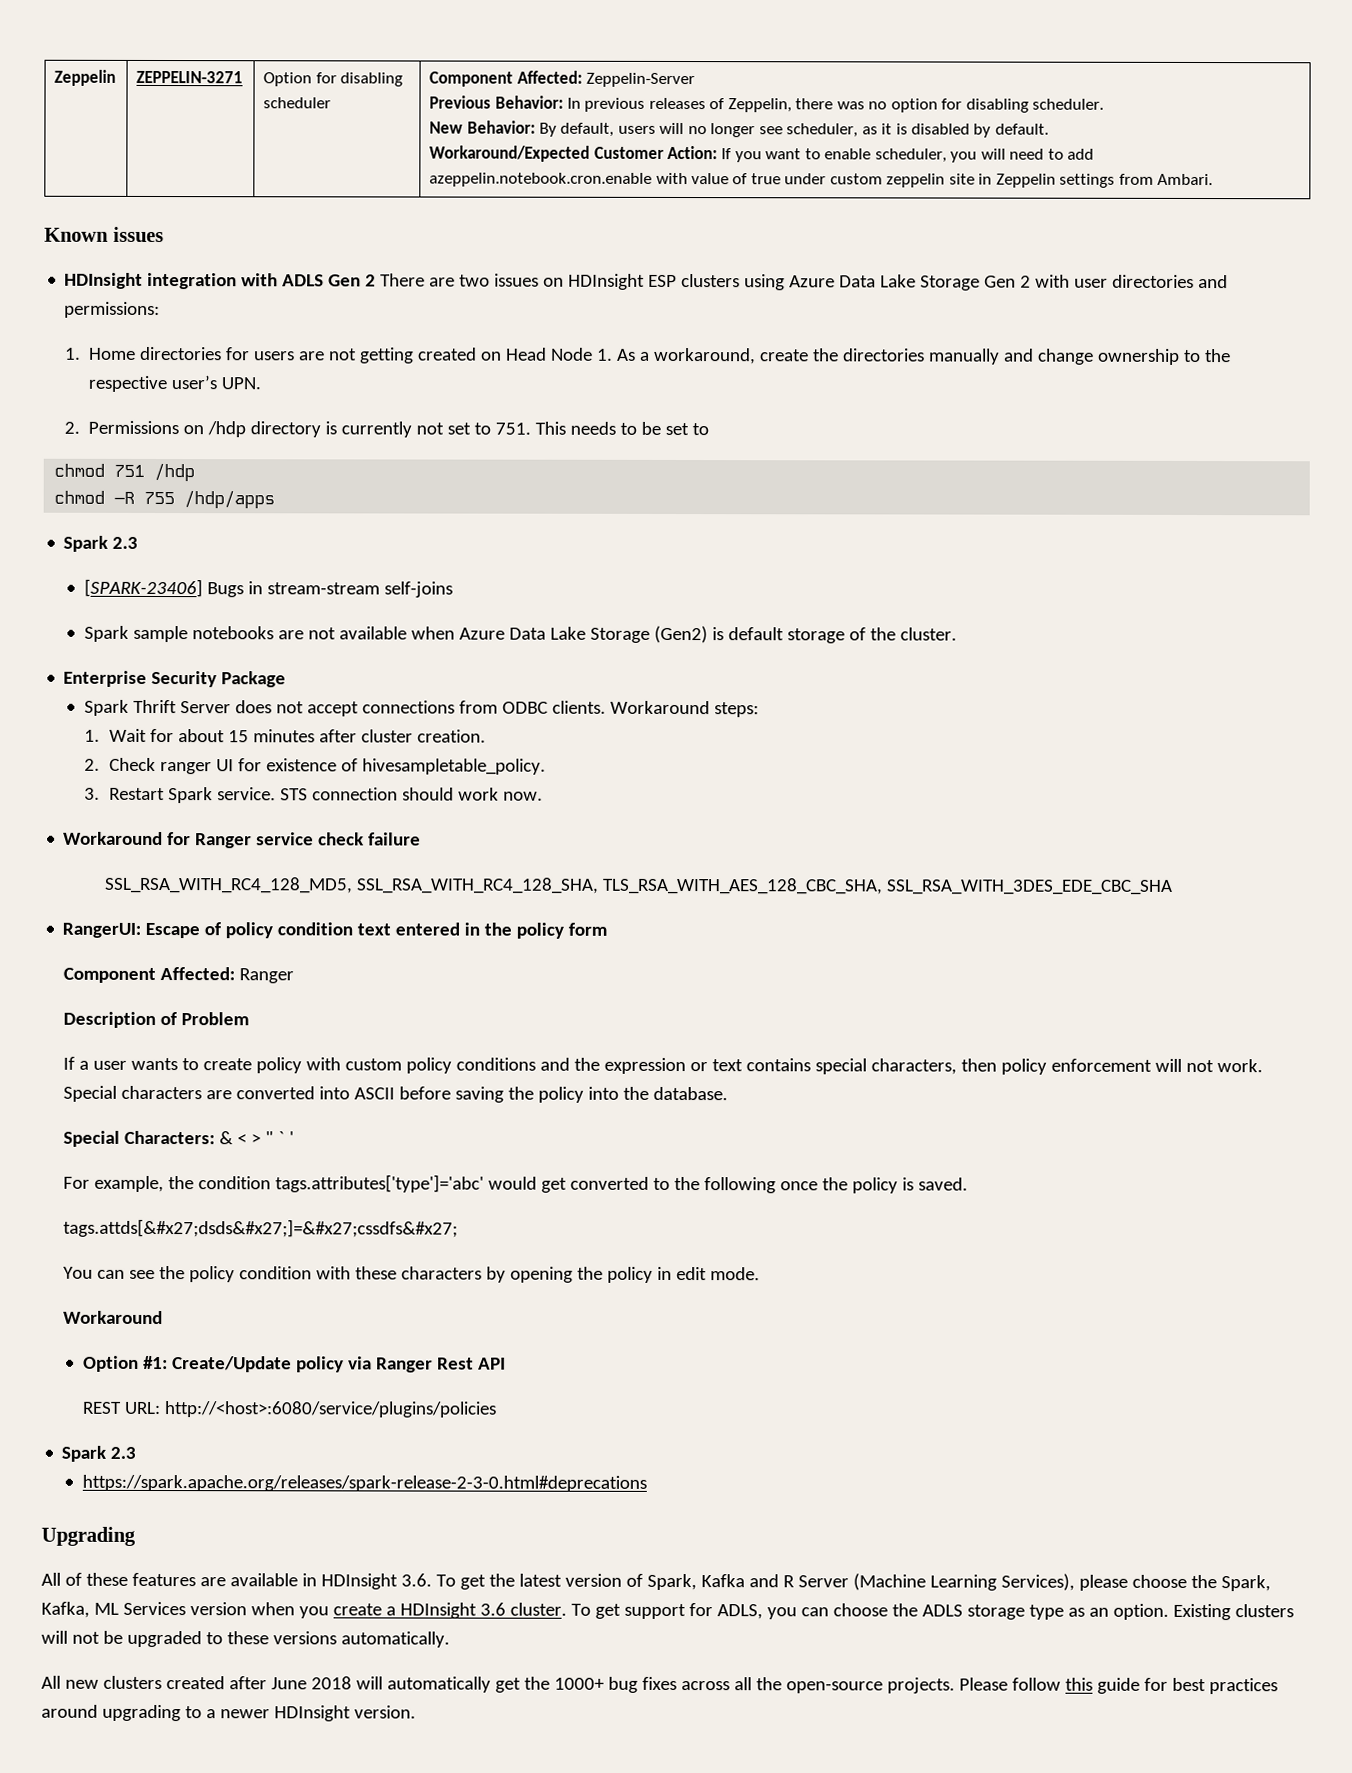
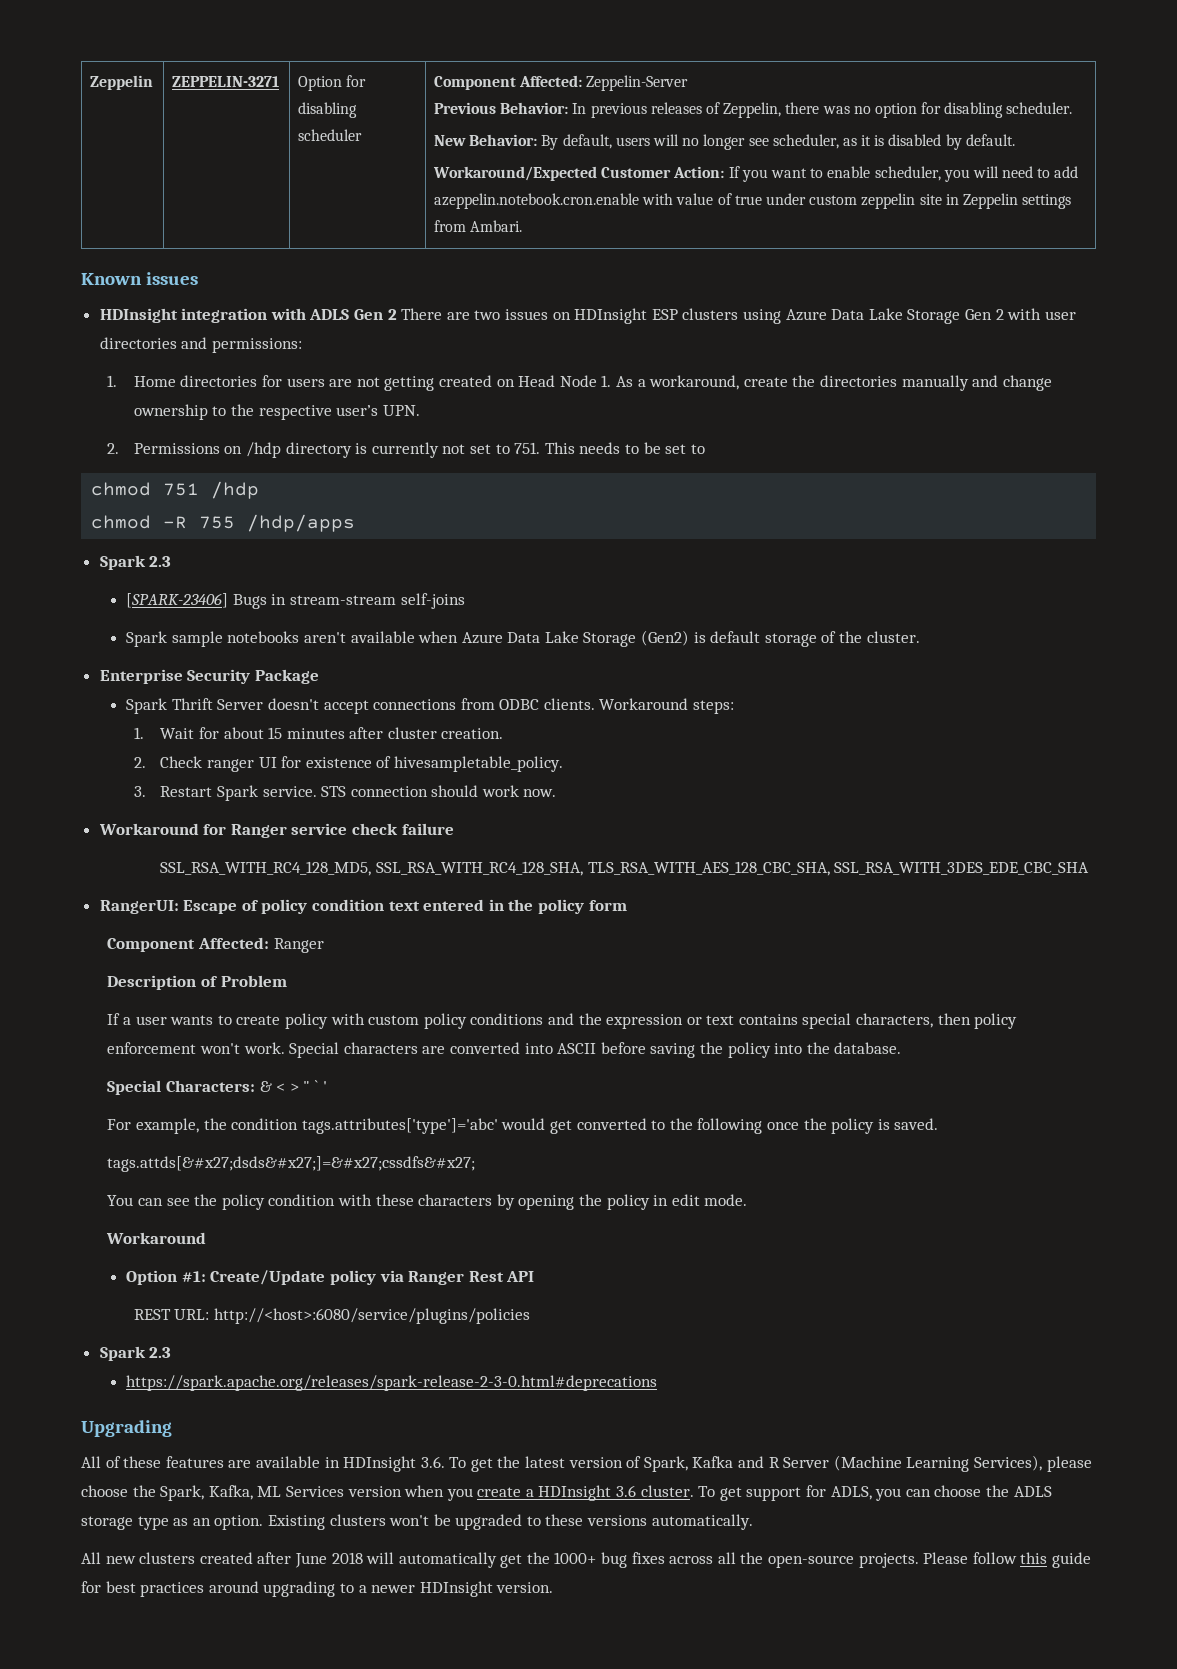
- Spark sample notebooks are not available when Azure Data Lake Storage (Gen2) is default storage of the cluster.
+ Spark sample notebooks aren't available when Azure Data Lake Storage (Gen2) is default storage of the cluster.
- Spark Thrift Server does not accept connections from ODBC clients.
+ Spark Thrift Server doesn't accept connections from ODBC clients.
- If a user wants to create policy with custom policy conditions and the expression or text contains special characters, then policy enforcement will not work.
+ If a user wants to create policy with custom policy conditions and the expression or text contains special characters, then policy enforcement won't work.
- Existing clusters will not be upgraded to these versions automatically.
+ Existing clusters won't be upgraded to these versions automatically.

